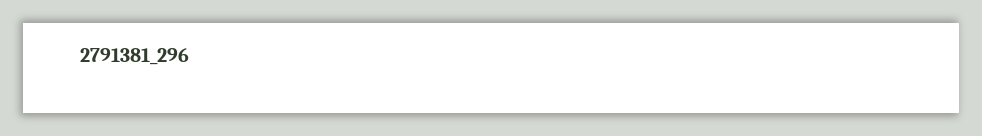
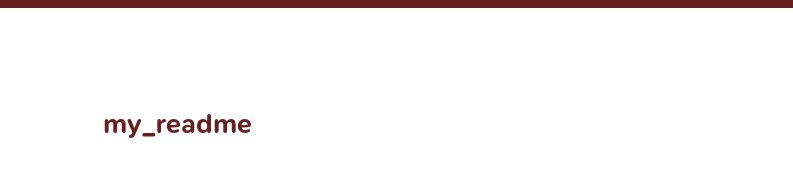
- 2791381_296
+ my_readme

